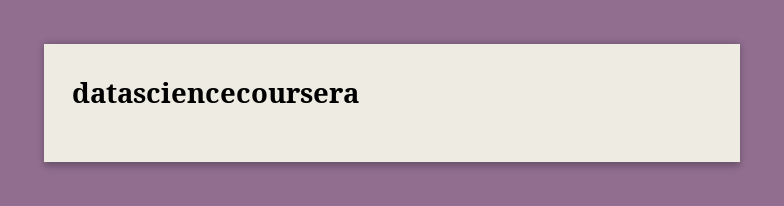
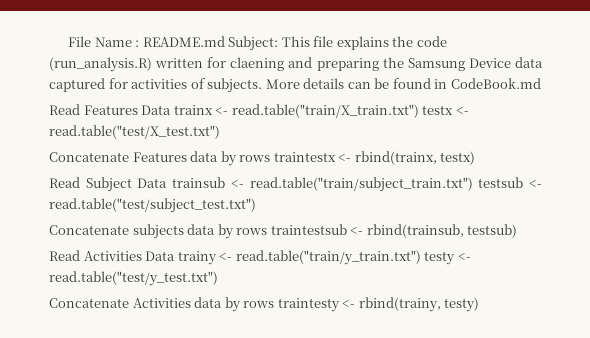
- datasciencecoursera
+ File Name : README.md Subject: This file explains the code (run_analysis.R) written for claening and preparing the Samsung Device data captured for activities of subjects. More details can be found in CodeBook.md
+ Read Features Data trainx <- read.table("train/X_train.txt") testx <- read.table("test/X_test.txt")
+ Concatenate Features data by rows traintestx <- rbind(trainx, testx)
+ Read Subject Data trainsub <- read.table("train/subject_train.txt") testsub <- read.table("test/subject_test.txt")
+ Concatenate subjects data by rows traintestsub <- rbind(trainsub, testsub)
+ Read Activities Data trainy <- read.table("train/y_train.txt") testy <- read.table("test/y_test.txt")
+ Concatenate Activities data by rows traintesty <- rbind(trainy, testy)

